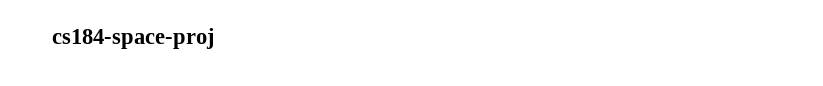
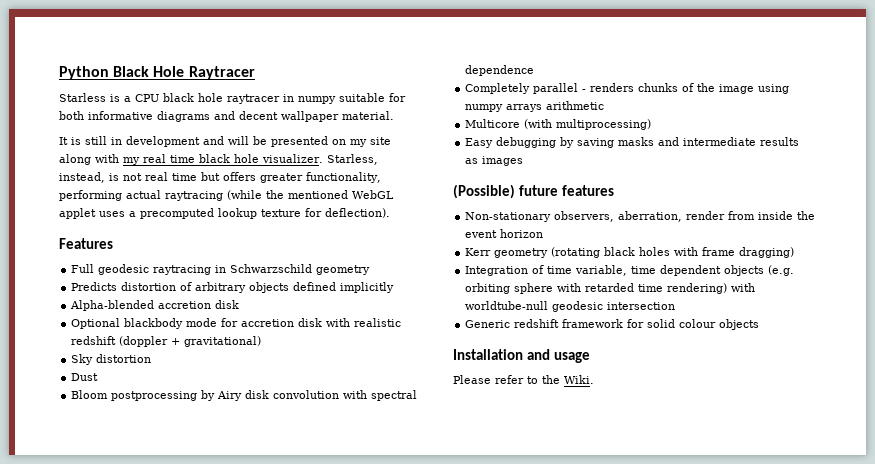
- cs184-space-proj
+ Python Black Hole Raytracer
+ Starless is a CPU black hole raytracer in numpy suitable for both informative diagrams and decent wallpaper material.
+ It is still in development and will be presented on my site along with my real time black hole visualizer. Starless, instead, is not real time but offers greater functionality, performing actual raytracing (while the mentioned WebGL applet uses a precomputed lookup texture for deflection).
+ Features
+ Full geodesic raytracing in Schwarzschild geometry
+ Predicts distortion of arbitrary objects defined implicitly
+ Alpha-blended accretion disk
+ Optional blackbody mode for accretion disk with realistic redshift (doppler + gravitational)
+ Sky distortion
+ Dust
+ Bloom postprocessing by Airy disk convolution with spectral dependence
+ Completely parallel - renders chunks of the image using numpy arrays arithmetic
+ Multicore (with multiprocessing)
+ Easy debugging by saving masks and intermediate results as images
+ (Possible) future features
+ Non-stationary observers, aberration, render from inside the event horizon
+ Kerr geometry (rotating black holes with frame dragging)
+ Integration of time variable, time dependent objects (e.g. orbiting sphere with retarded time rendering) with worldtube-null geodesic intersection
+ Generic redshift framework for solid colour objects
+ Installation and usage
+ Please refer to the Wiki.

